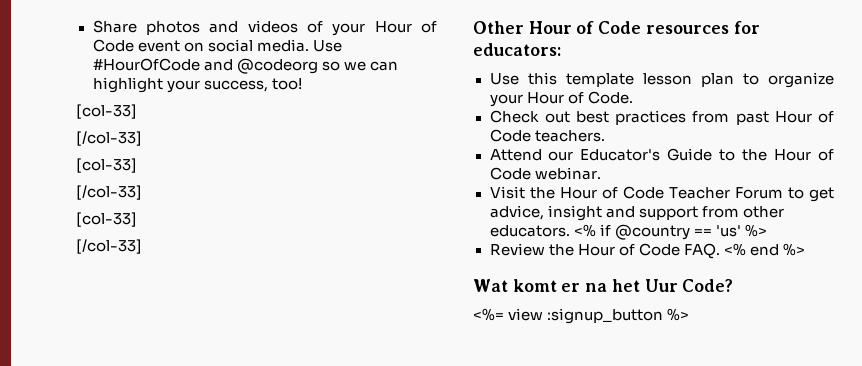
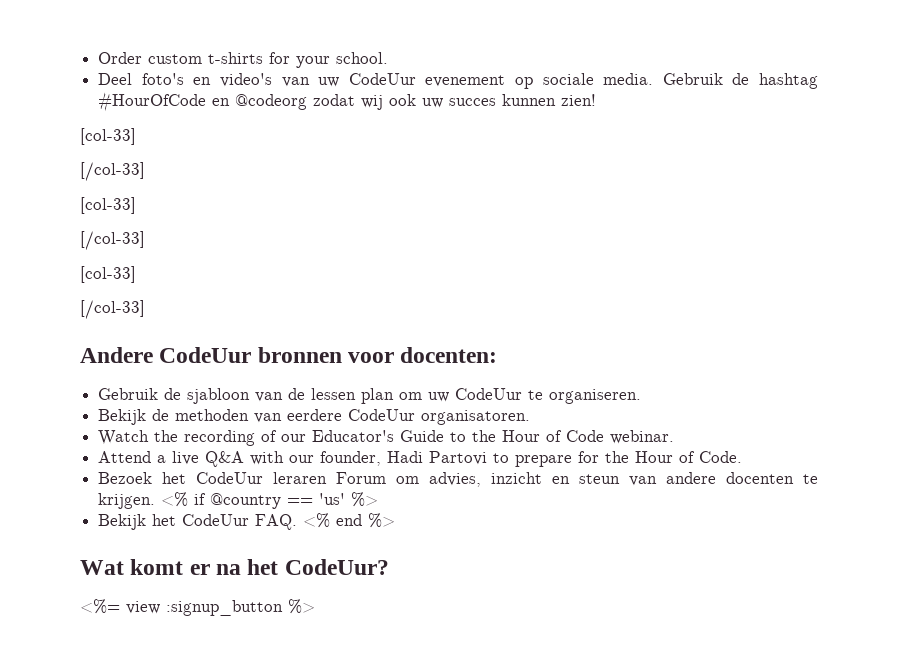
- Share photos and videos of your Hour of Code event on social media. Use #HourOfCode and @codeorg so we can highlight your success, too!
+ Order custom t-shirts for your school.
+ Deel foto's en video's van uw CodeUur evenement op sociale media. Gebruik de hashtag #HourOfCode en @codeorg zodat wij ook uw succes kunnen zien!
- Other Hour of Code resources for educators:
- Use this template lesson plan to organize your Hour of Code.
- Check out best practices from past Hour of Code teachers.
- Attend our Educator's Guide to the Hour of Code webinar.
+ Andere CodeUur bronnen voor docenten:
+ Gebruik de sjabloon van de lessen plan om uw CodeUur te organiseren.
+ Bekijk de methoden van eerdere CodeUur organisatoren.
+ Watch the recording of our Educator's Guide to the Hour of Code webinar.
- Visit the Hour of Code Teacher Forum to get advice, insight and support from other educators.
+ Attend a live Q&A with our founder, Hadi Partovi to prepare for the Hour of Code.
+ Bezoek het CodeUur leraren Forum om advies, inzicht en steun van andere docenten te krijgen.
- Review the Hour of Code FAQ. <% end %>
+ Bekijk het CodeUur FAQ. <% end %>
- Wat komt er na het Uur Code?
+ Wat komt er na het CodeUur?

